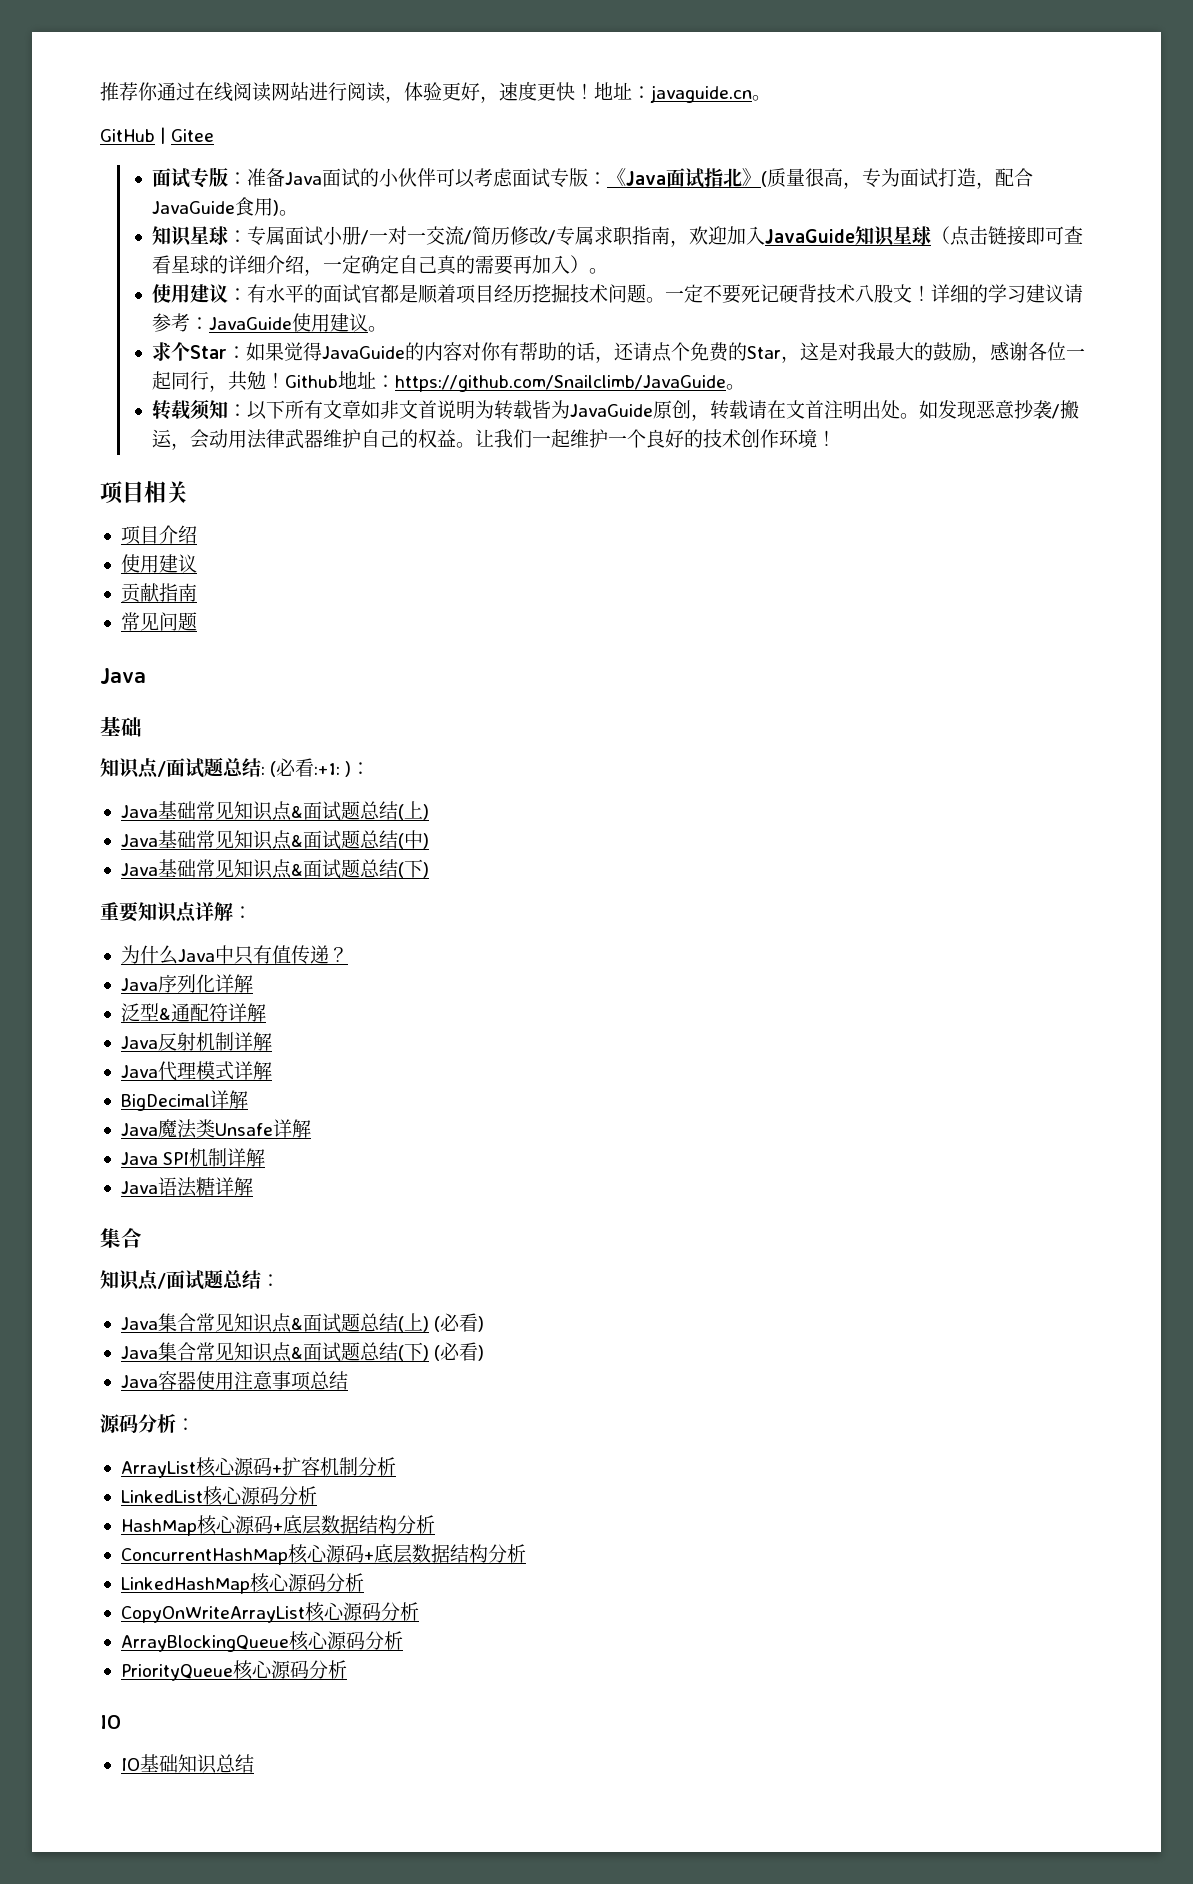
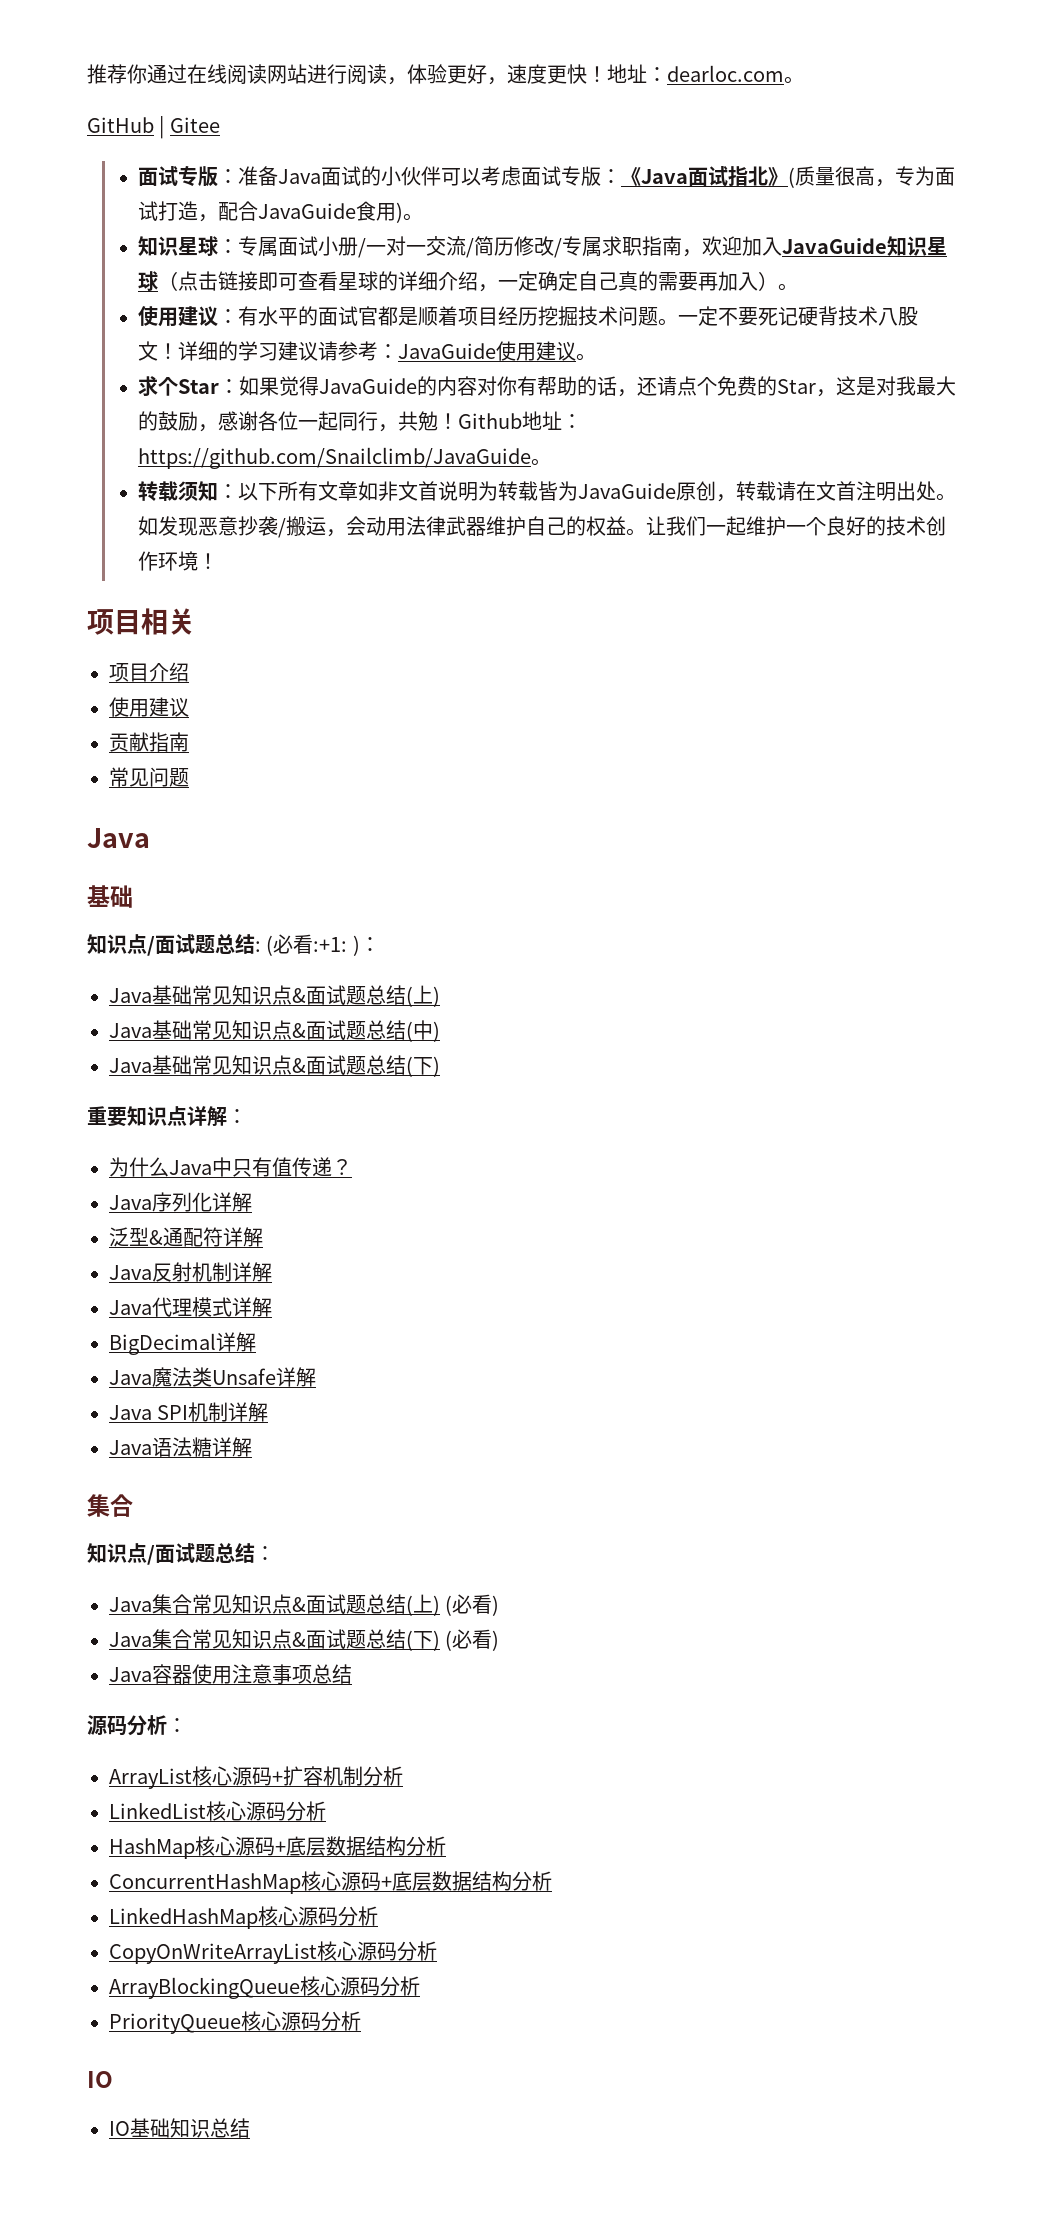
- 地址：javaguide.cn。
+ 地址：dearloc.com。

